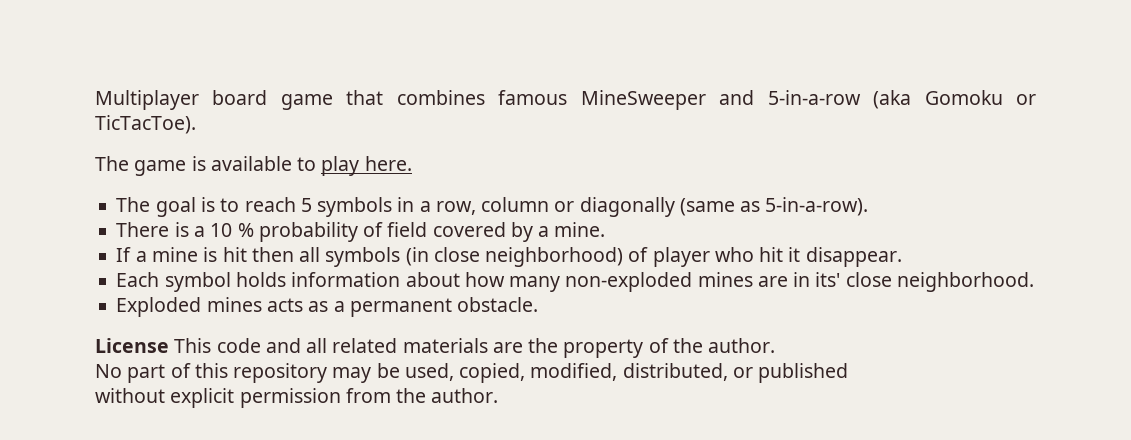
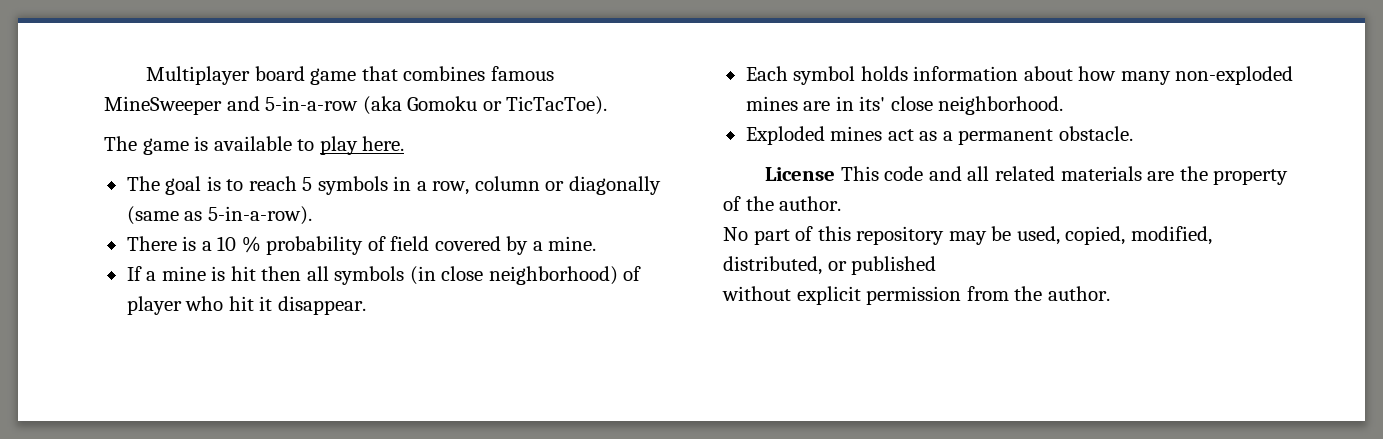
- Exploded mines acts as a permanent obstacle.
+ Exploded mines act as a permanent obstacle.

